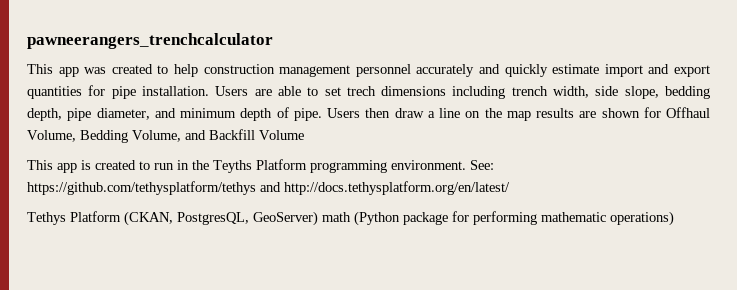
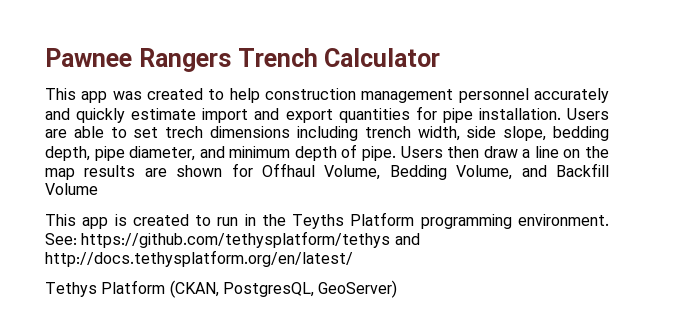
- pawneerangers_trenchcalculator
+ Pawnee Rangers Trench Calculator
- Tethys Platform (CKAN, PostgresQL, GeoServer) math (Python package for performing mathematic operations)
+ Tethys Platform (CKAN, PostgresQL, GeoServer)

